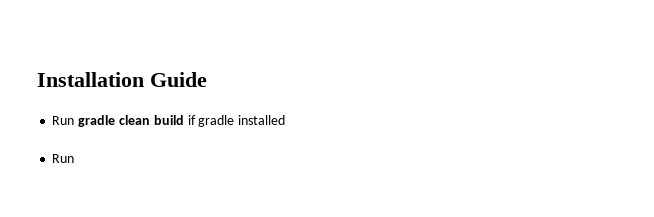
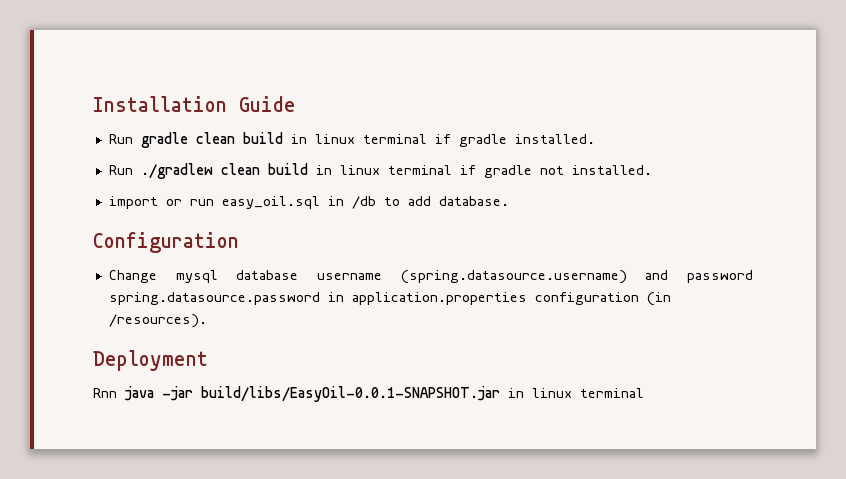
- Run gradle clean build if gradle installed
- Run
+ Run gradle clean build in linux terminal if gradle installed.
+ Run ./gradlew clean build in linux terminal if gradle not installed.
+ import or run easy_oil.sql in /db to add database.
+ Configuration
+ Change mysql database username (spring.datasource.username) and password spring.datasource.password in application.properties configuration (in /resources).
+ Deployment
+ Rnn java -jar build/libs/EasyOil-0.0.1-SNAPSHOT.jar in linux terminal

